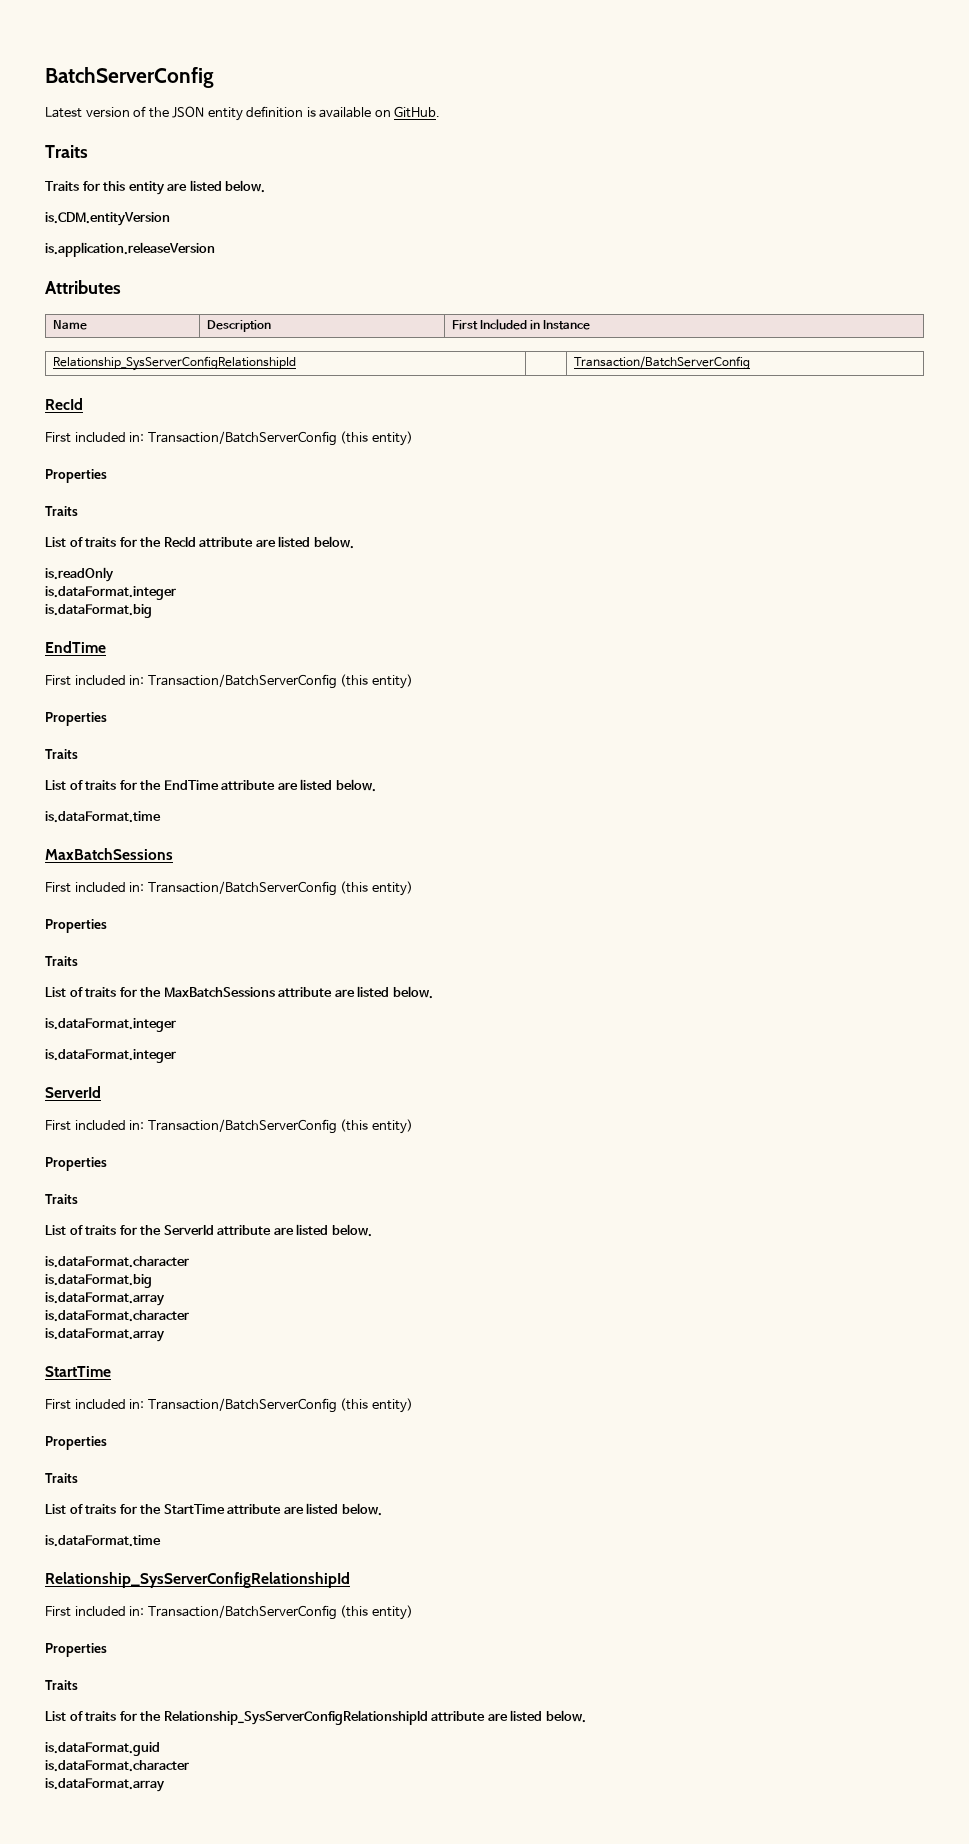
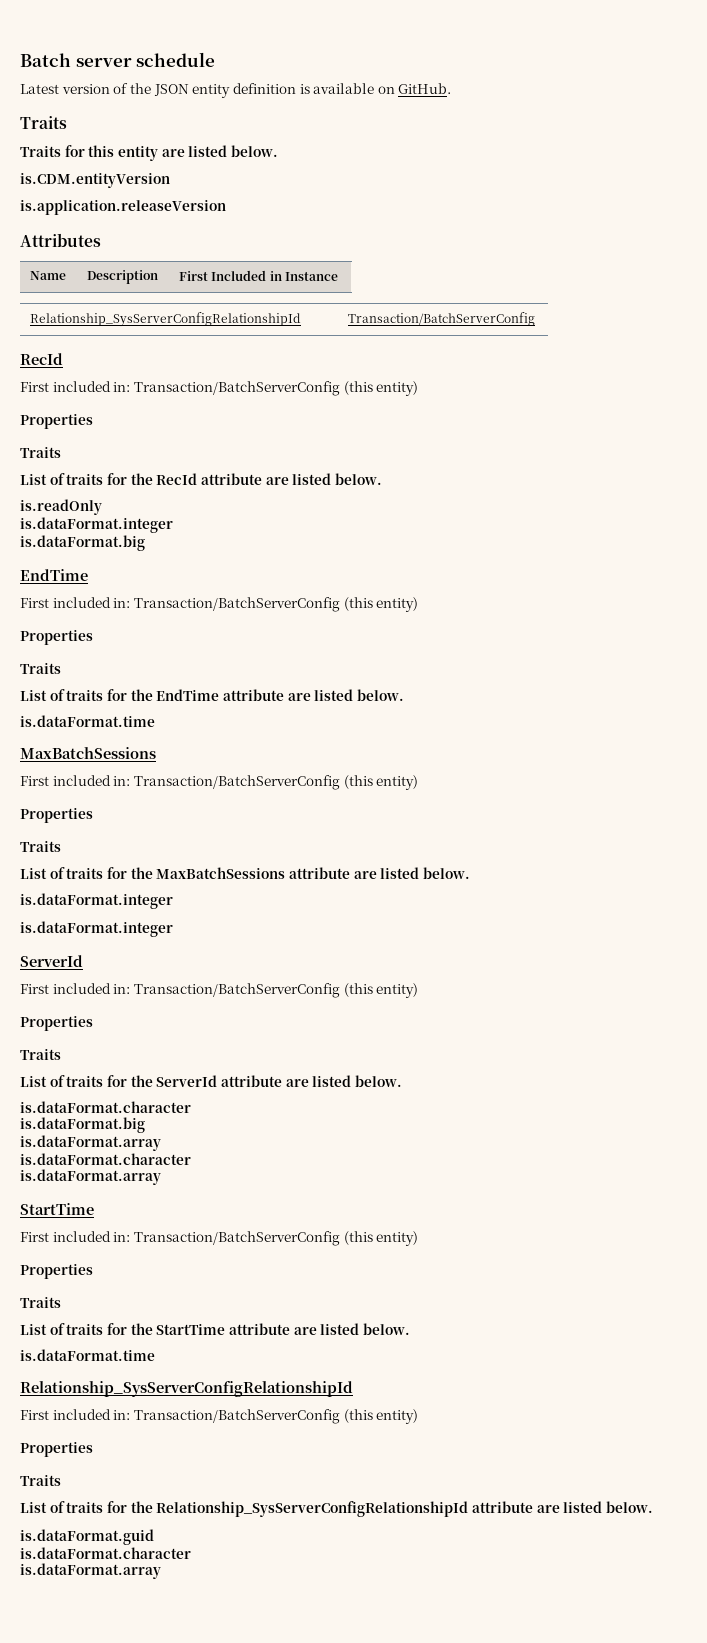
- BatchServerConfig
+ Batch server schedule

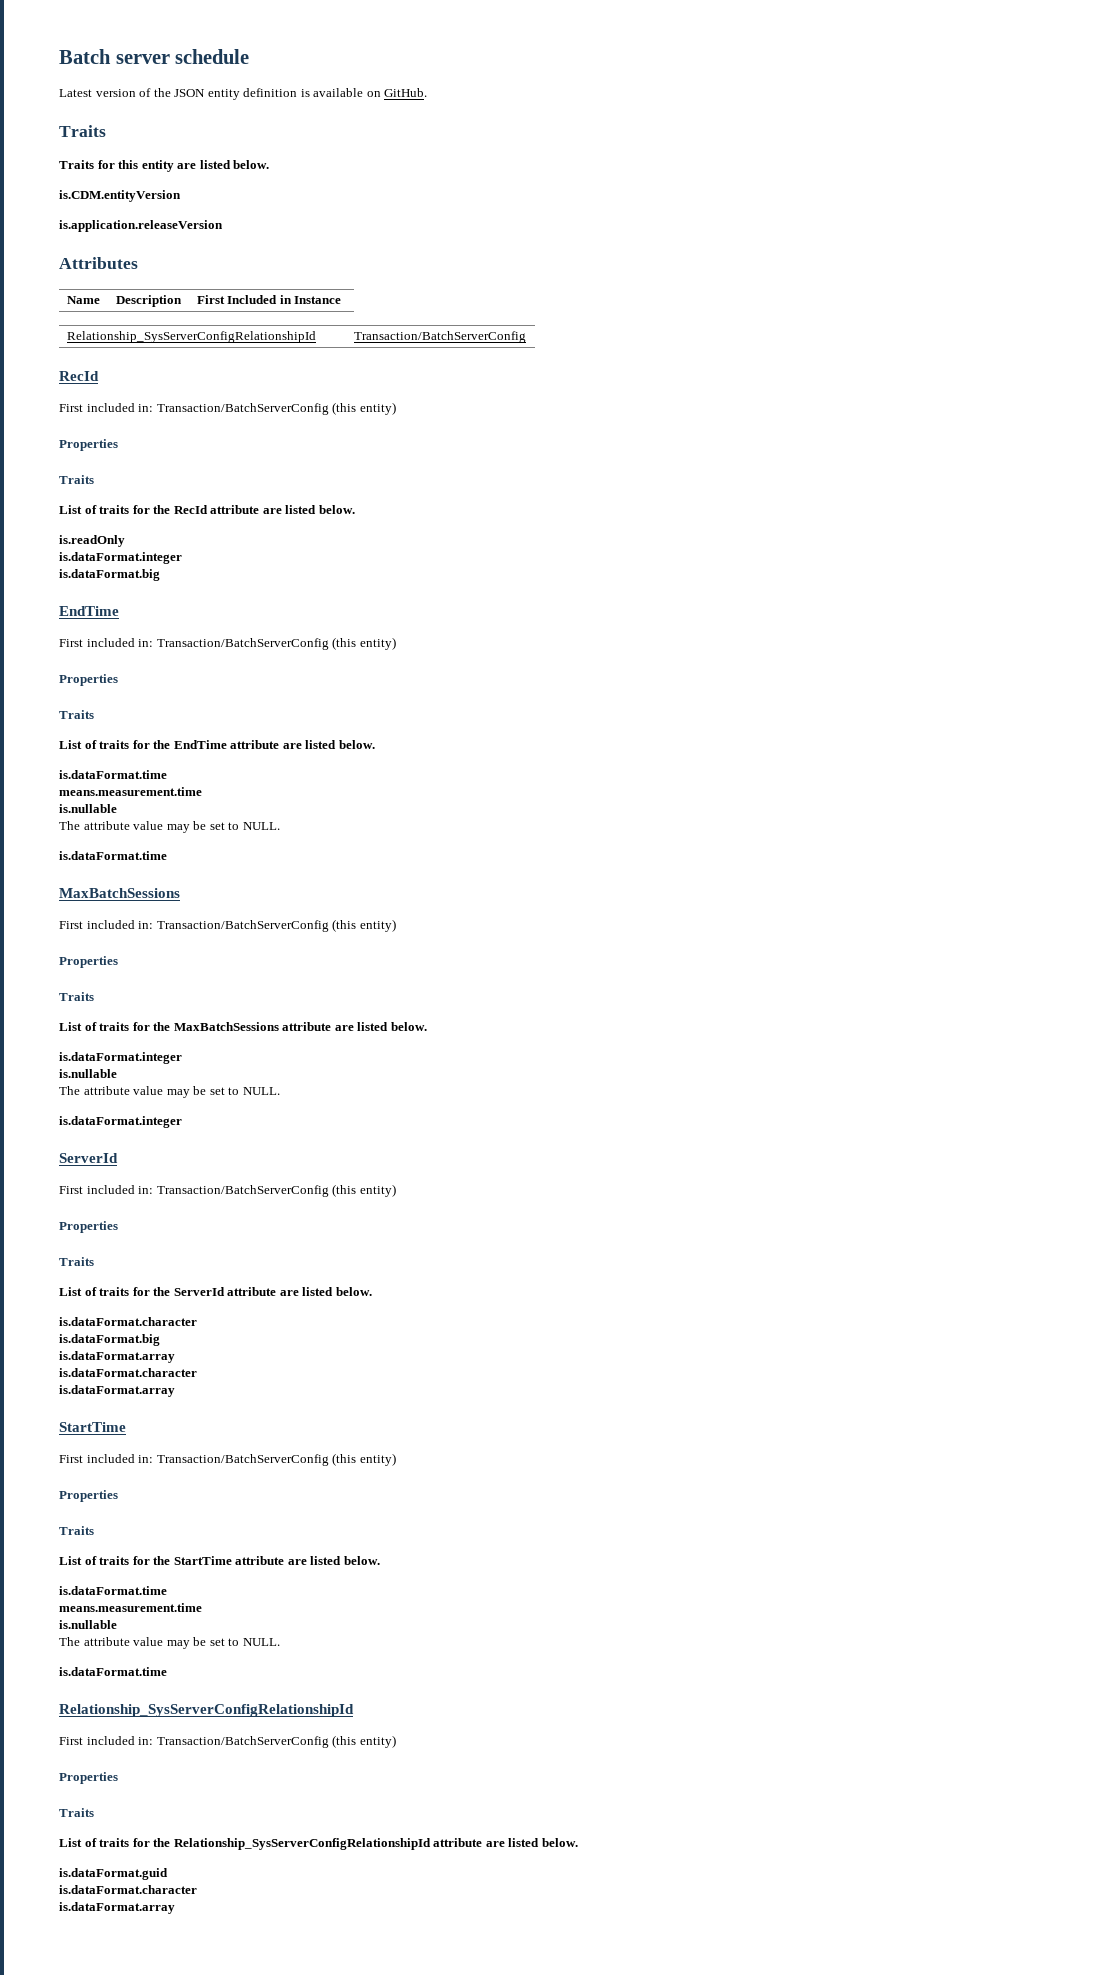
  List of traits for the EndTime attribute are listed below.
+ is.dataFormat.time
+ means.measurement.time
+ is.nullable
+ The attribute value may be set to NULL.
  List of traits for the MaxBatchSessions attribute are listed below.
  is.dataFormat.integer
+ is.nullable
+ The attribute value may be set to NULL.
  List of traits for the StartTime attribute are listed below.
+ is.dataFormat.time
+ means.measurement.time
+ is.nullable
+ The attribute value may be set to NULL.

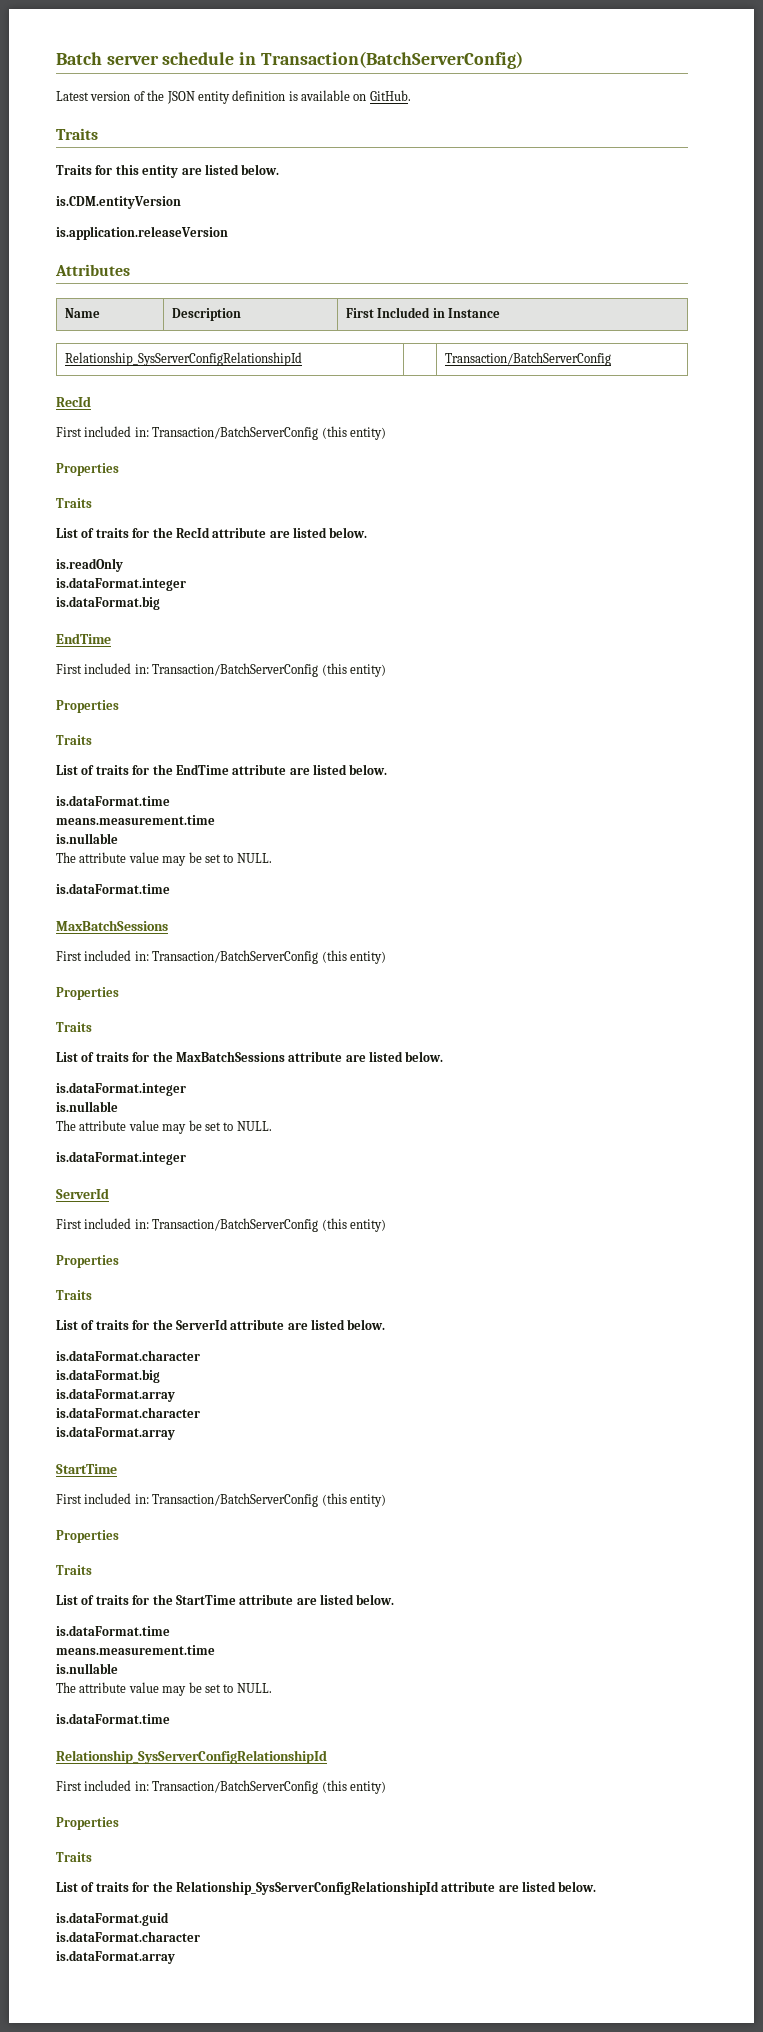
- Batch server schedule
+ Batch server schedule in Transaction(BatchServerConfig)

